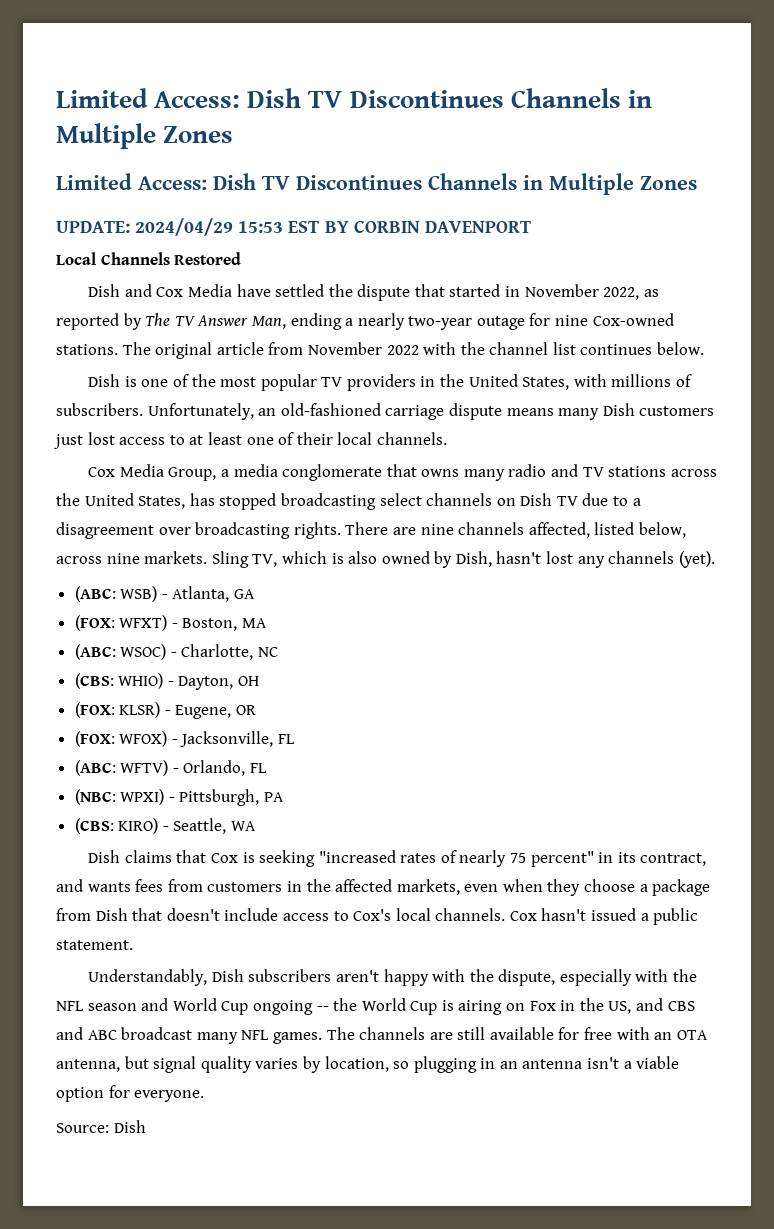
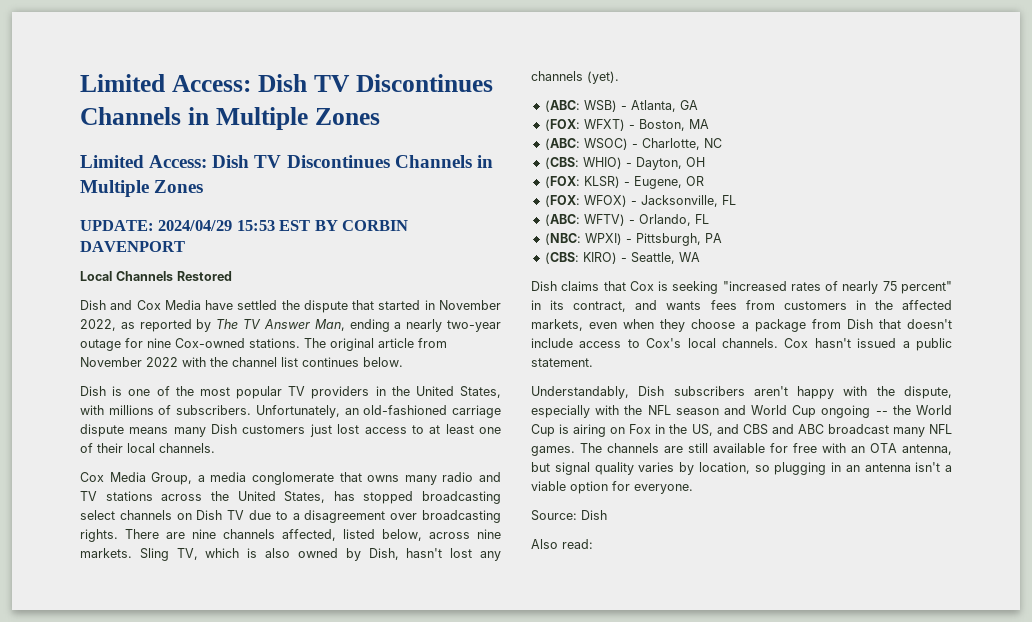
+ Also read:

